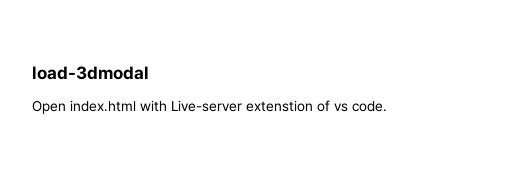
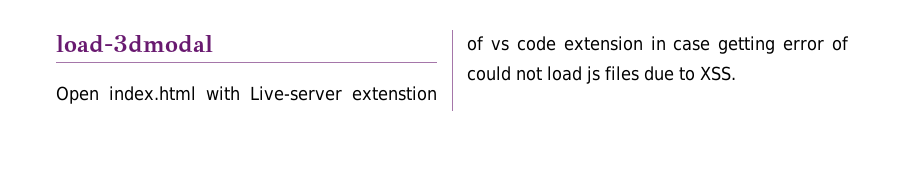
- Open index.html with Live-server extenstion of vs code.
+ Open index.html with Live-server extenstion of vs code extension in case getting error of could not load js files due to XSS.

